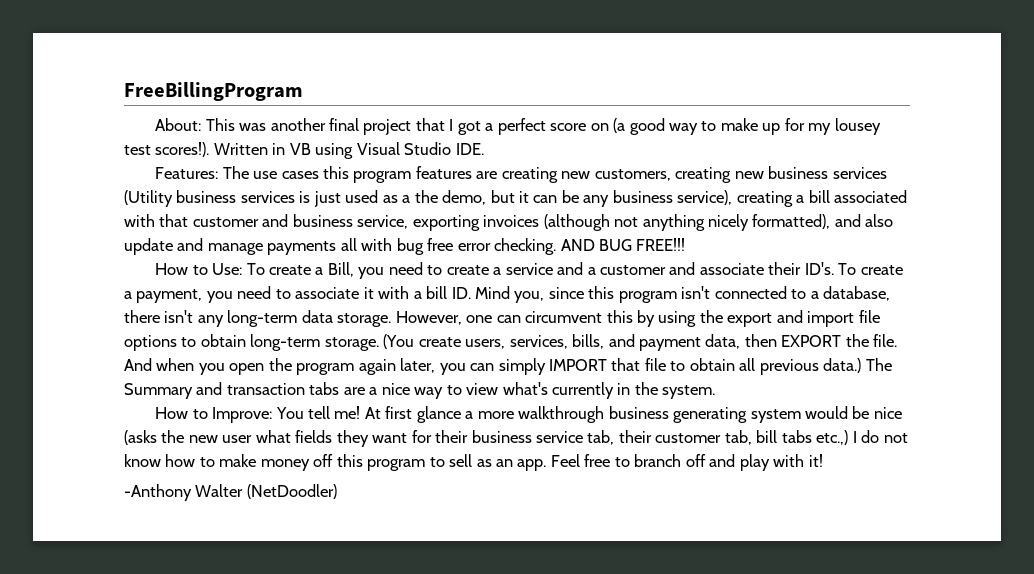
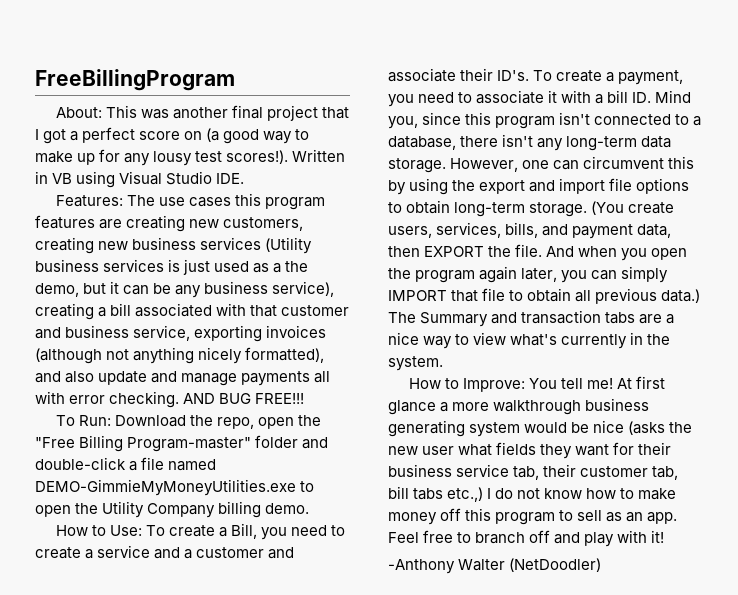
- About: This was another final project that I got a perfect score on (a good way to make up for my lousey test scores!).
+ About: This was another final project that I got a perfect score on (a good way to make up for any lousy test scores!).
- Features: The use cases this program features are creating new customers, creating new business services (Utility business services is just used as a the demo, but it can be any business service), creating a bill associated with that customer and business service, exporting invoices (although not anything nicely formatted), and also update and manage payments all with bug free error checking.
+ Features: The use cases this program features are creating new customers, creating new business services (Utility business services is just used as a the demo, but it can be any business service), creating a bill associated with that customer and business service, exporting invoices (although not anything nicely formatted), and also update and manage payments all with error checking.
+ To Run: Download the repo, open the "Free Billing Program-master" folder and double-click a file named DEMO-GimmieMyMoneyUtilities.exe to open the Utility Company billing demo.

